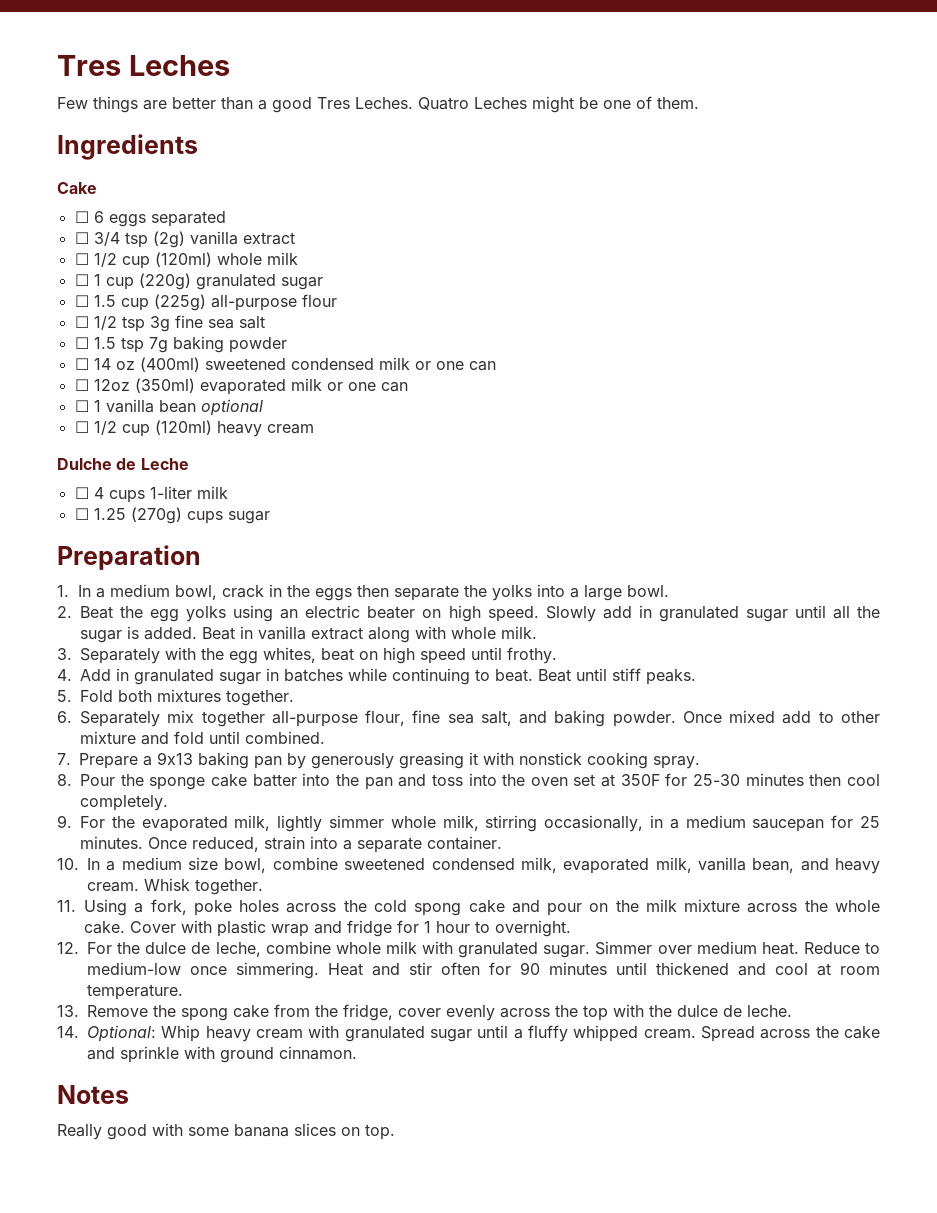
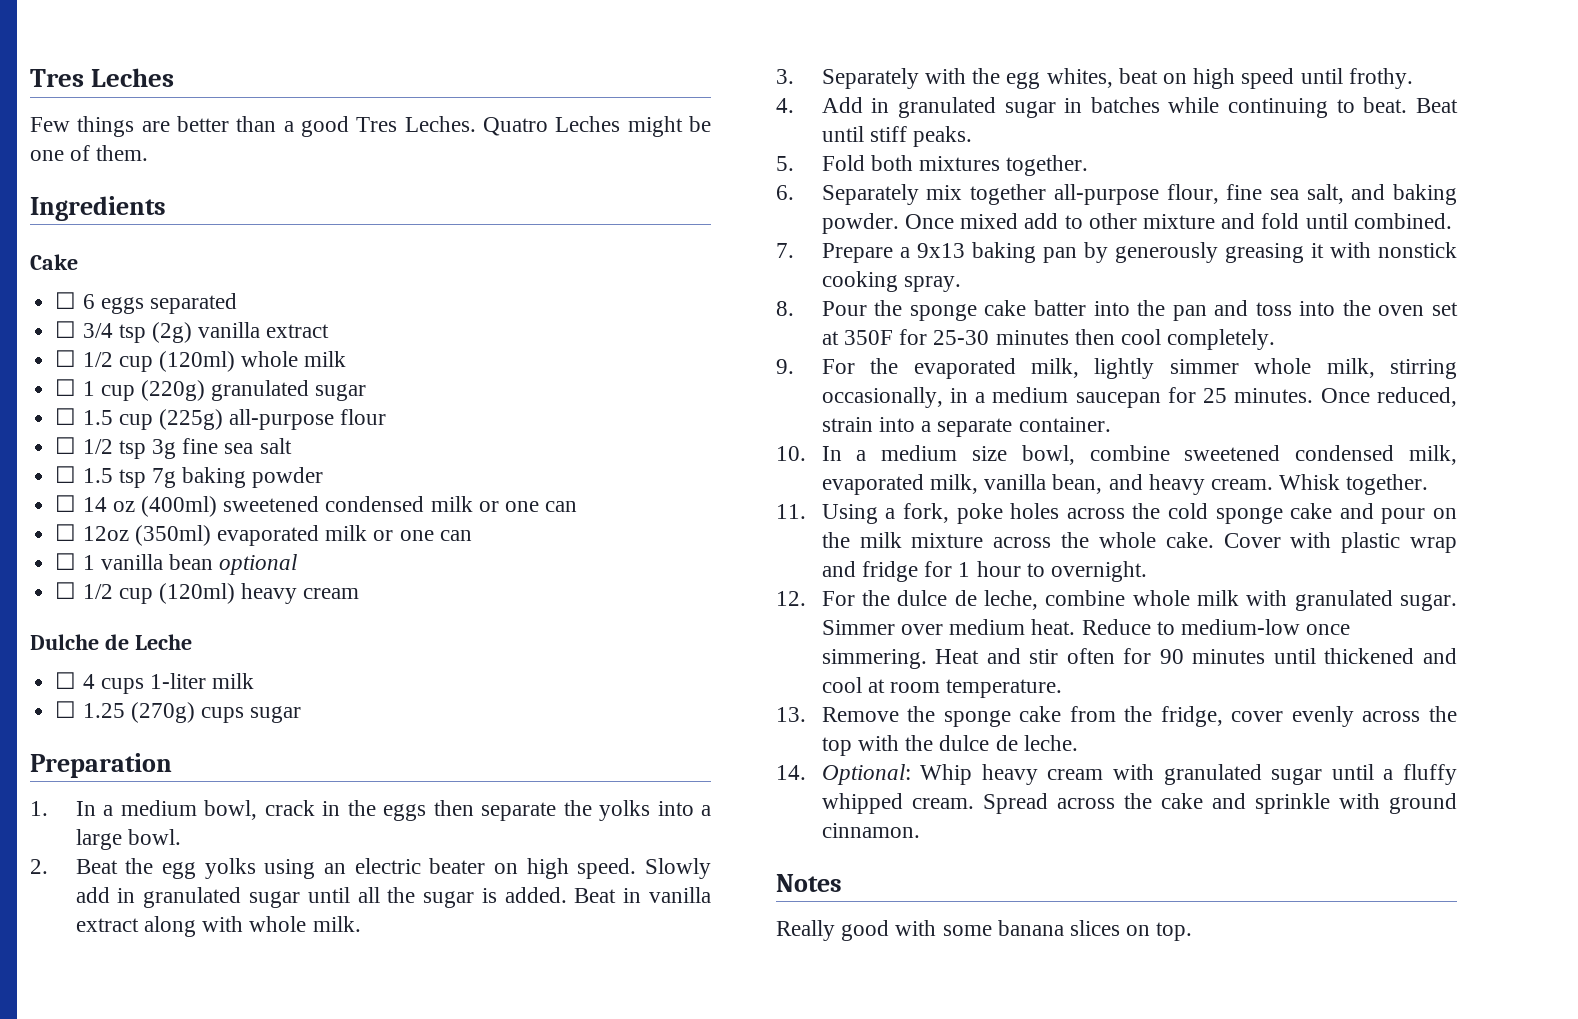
- 11. Using a fork, poke holes across the cold spong cake and pour on the milk mixture across the whole cake.
+ 11. Using a fork, poke holes across the cold sponge cake and pour on the milk mixture across the whole cake.
- 13. Remove the spong cake from the fridge, cover evenly across the top with the dulce de leche.
+ 13. Remove the sponge cake from the fridge, cover evenly across the top with the dulce de leche.

